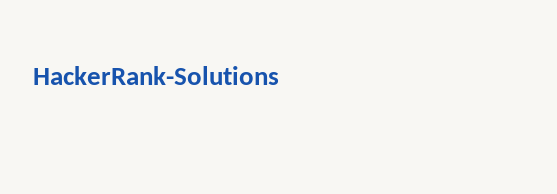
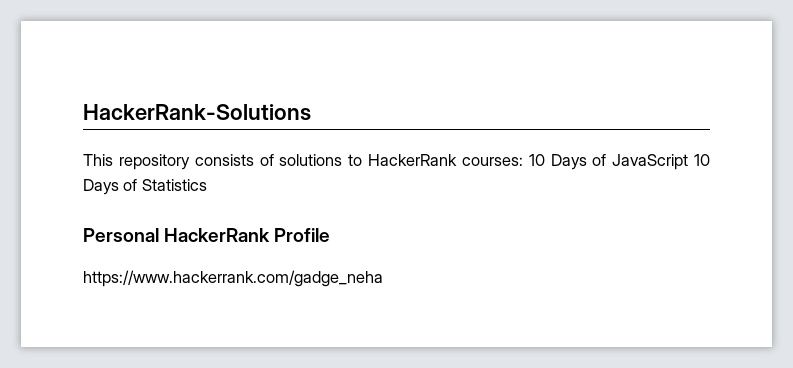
+ This repository consists of solutions to HackerRank courses: 10 Days of JavaScript 10 Days of Statistics
+ Personal HackerRank Profile
+ https://www.hackerrank.com/gadge_neha

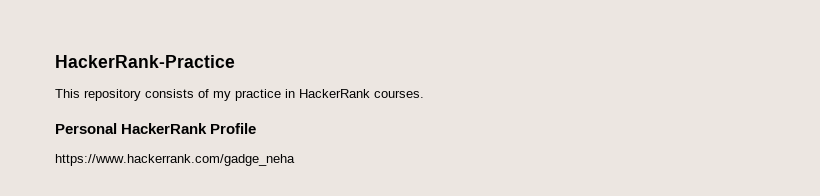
- HackerRank-Solutions
+ HackerRank-Practice
- This repository consists of solutions to HackerRank courses: 10 Days of JavaScript 10 Days of Statistics
+ This repository consists of my practice in HackerRank courses.

